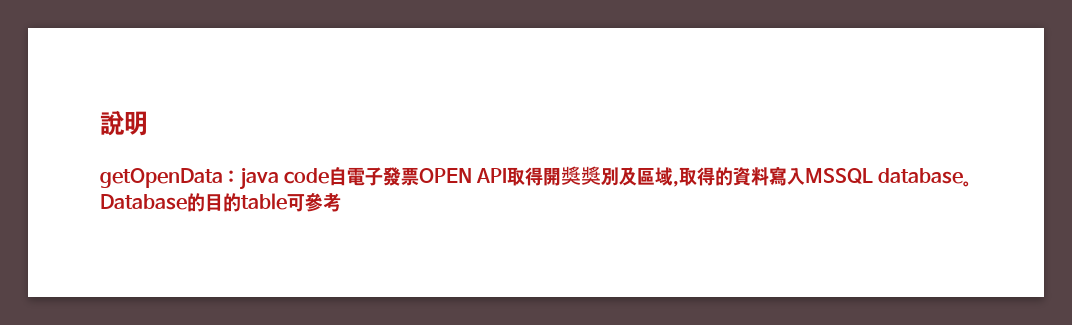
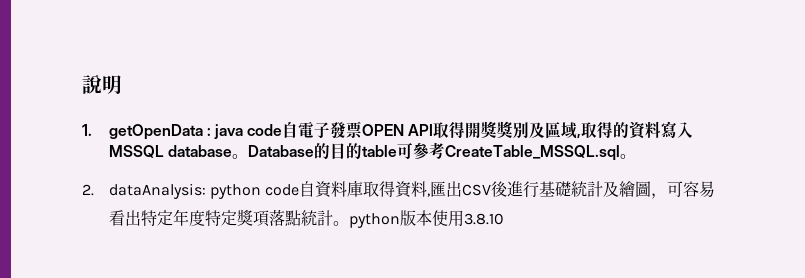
- getOpenData : java code自電子發票OPEN API取得開獎獎別及區域,取得的資料寫入MSSQL database。
+ 1. getOpenData : java code自電子發票OPEN API取得開獎獎別及區域,取得的資料寫入MSSQL database。
- Database的目的table可參考
+ Database的目的table可參考CreateTable_MSSQL.sql。
+ 2. dataAnalysis: python code自資料庫取得資料,匯出CSV後進行基礎統計及繪圖，可容易看出特定年度特定獎項落點統計。python版本使用3.8.10

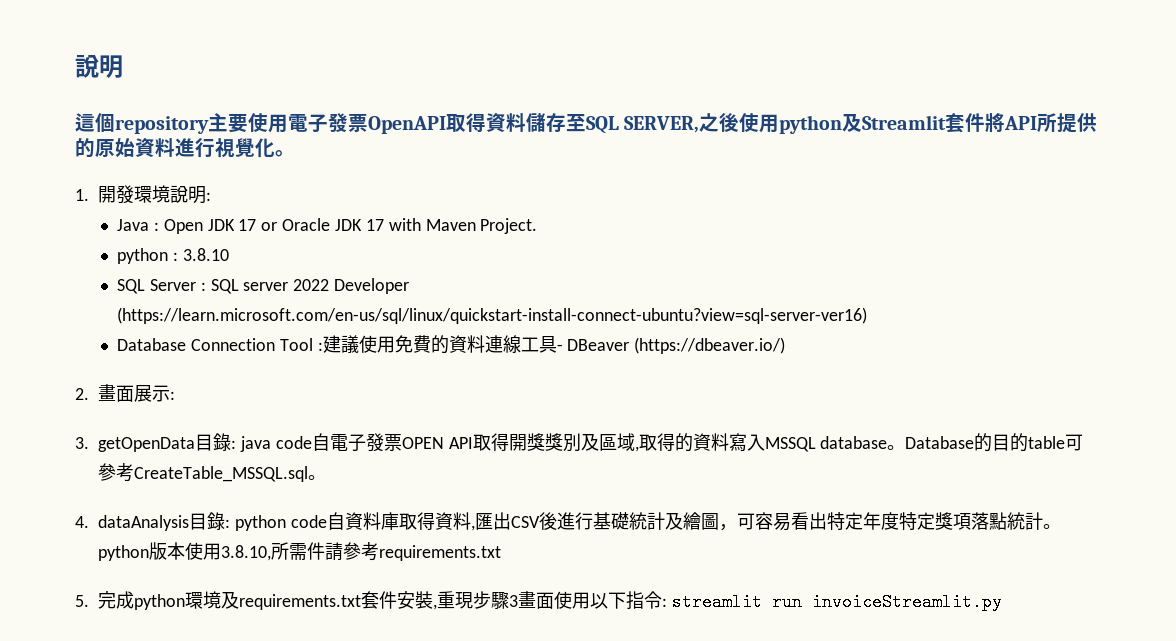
- 1. getOpenData : java code自電子發票OPEN API取得開獎獎別及區域,取得的資料寫入MSSQL database。
+ 這個repository主要使用電子發票OpenAPI取得資料儲存至SQL SERVER,之後使用python及Streamlit套件將API所提供的原始資料進行視覺化。
+ 1.開發環境說明:
+ Java : Open JDK 17 or Oracle JDK 17 with Maven Project.
+ python : 3.8.10
+ SQL Server : SQL server 2022 Developer (https://learn.microsoft.com/en-us/sql/linux/quickstart-install-connect-ubuntu?view=sql-server-ver16)
+ Database Connection Tool :建議使用免費的資料連線工具- DBeaver (https://dbeaver.io/)
+ 2.畫面展示:
+ 3. getOpenData目錄: java code自電子發票OPEN API取得開獎獎別及區域,取得的資料寫入MSSQL database。
- 2. dataAnalysis: python code自資料庫取得資料,匯出CSV後進行基礎統計及繪圖，可容易看出特定年度特定獎項落點統計。python版本使用3.8.10
+ 4. dataAnalysis目錄: python code自資料庫取得資料,匯出CSV後進行基礎統計及繪圖，可容易看出特定年度特定獎項落點統計。python版本使用3.8.10,所需件請參考requirements.txt
+ 5.完成python環境及requirements.txt套件安裝,重現步驟3畫面使用以下指令: streamlit run invoiceStreamlit.py

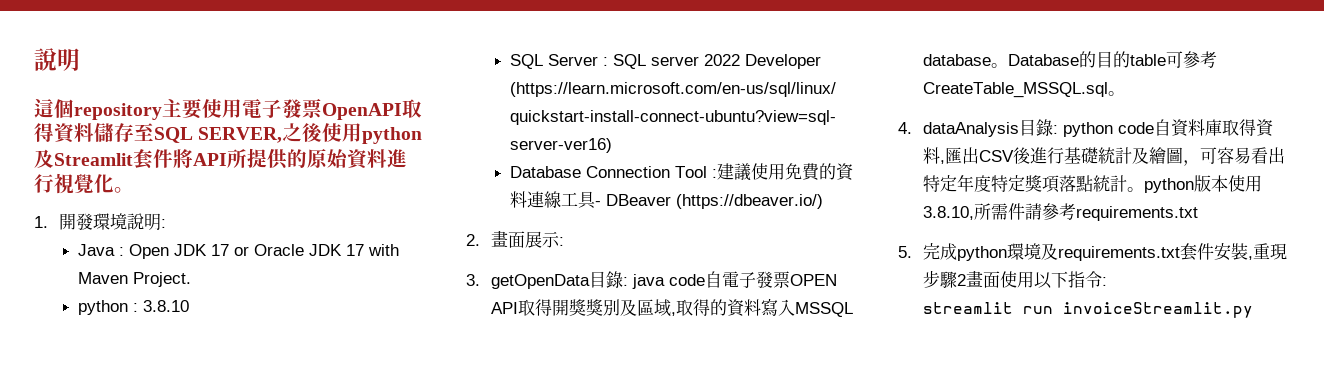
- 5.完成python環境及requirements.txt套件安裝,重現步驟3畫面使用以下指令: streamlit run invoiceStreamlit.py
+ 5.完成python環境及requirements.txt套件安裝,重現步驟2畫面使用以下指令:
+ streamlit run invoiceStreamlit.py

